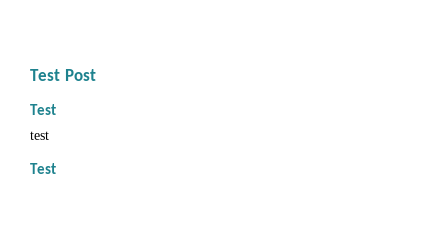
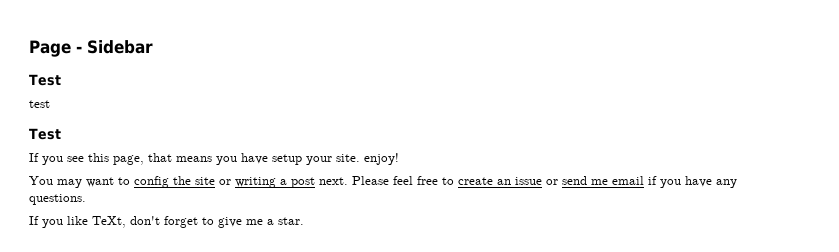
- Test Post
+ Page - Sidebar
+ If you see this page, that means you have setup your site. enjoy!
+ You may want to config the site or writing a post next. Please feel free to create an issue or send me email if you have any questions.
+ If you like TeXt, don't forget to give me a star.

